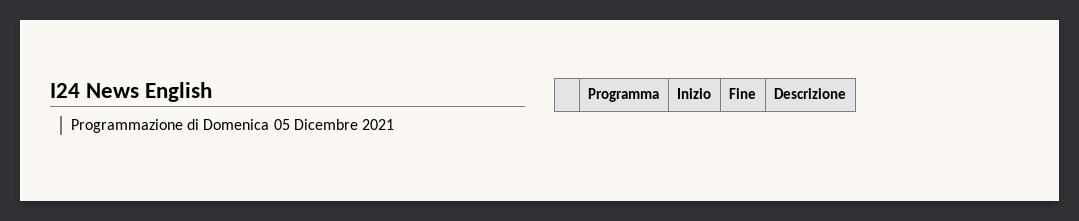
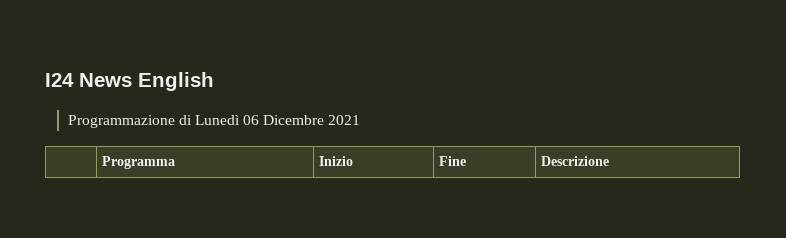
- Programmazione di Domenica 05 Dicembre 2021
+ Programmazione di Lunedì 06 Dicembre 2021

